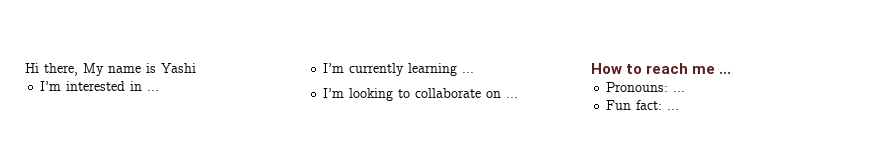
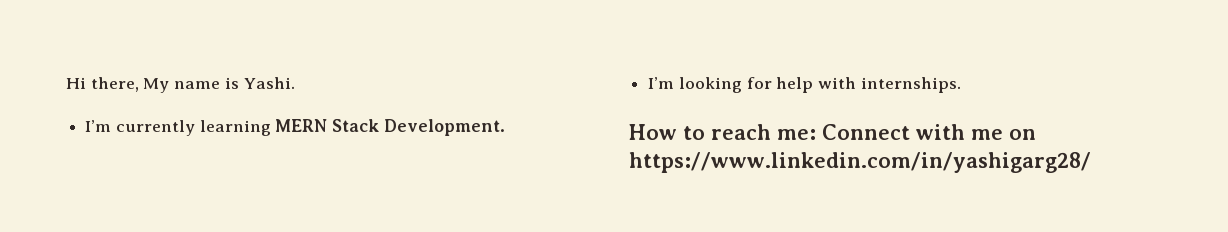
- Hi there, My name is Yashi
- I’m interested in ...
+ Hi there, My name is Yashi.
- I’m currently learning ...
+ I’m currently learning MERN Stack Development.
- I’m looking to collaborate on ...
+ I’m looking for help with internships.
- How to reach me ...
- Pronouns: ...
- Fun fact: ...
+ How to reach me: Connect with me on https://www.linkedin.com/in/yashigarg28/

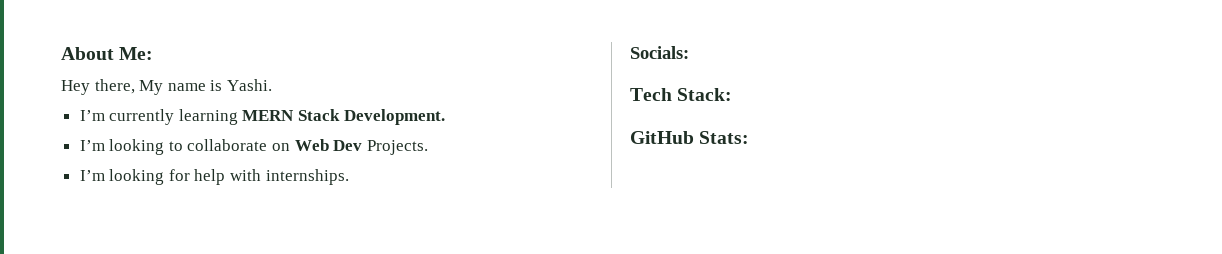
- Hi there, My name is Yashi.
+ About Me:
+ Hey there, My name is Yashi.
+ I’m looking to collaborate on Web Dev Projects.
- How to reach me: Connect with me on https://www.linkedin.com/in/yashigarg28/
+ Socials:
+ Tech Stack:
+ GitHub Stats:

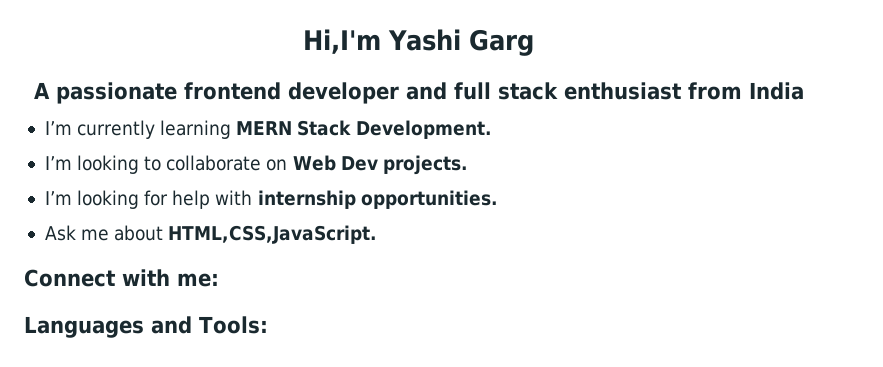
- About Me:
- Hey there, My name is Yashi.
+ Hi,I'm Yashi Garg
+ A passionate frontend developer and full stack enthusiast from India
- I’m looking to collaborate on Web Dev Projects.
+ I’m looking to collaborate on Web Dev projects.
- I’m looking for help with internships.
- Socials:
- Tech Stack:
- GitHub Stats:
+ I’m looking for help with internship opportunities.
+ Ask me about HTML,CSS,JavaScript.
+ Connect with me:
+ Languages and Tools:

